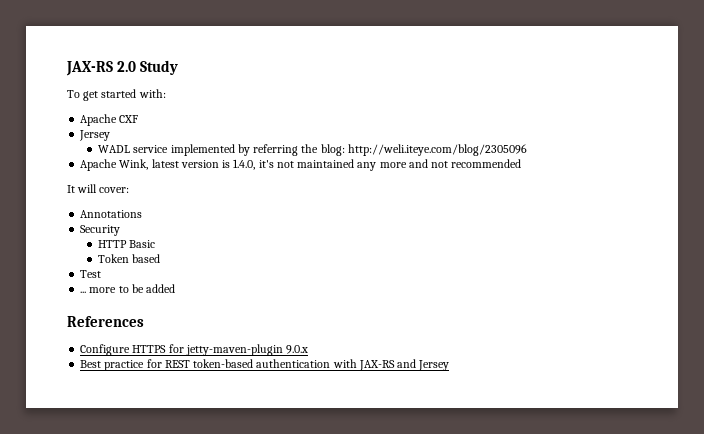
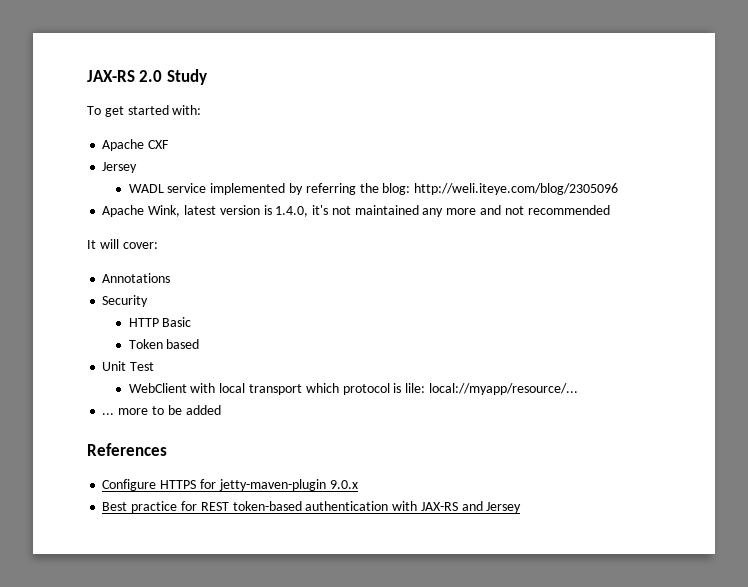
- Test
+ Unit Test
+ WebClient with local transport which protocol is lile: local://myapp/resource/...

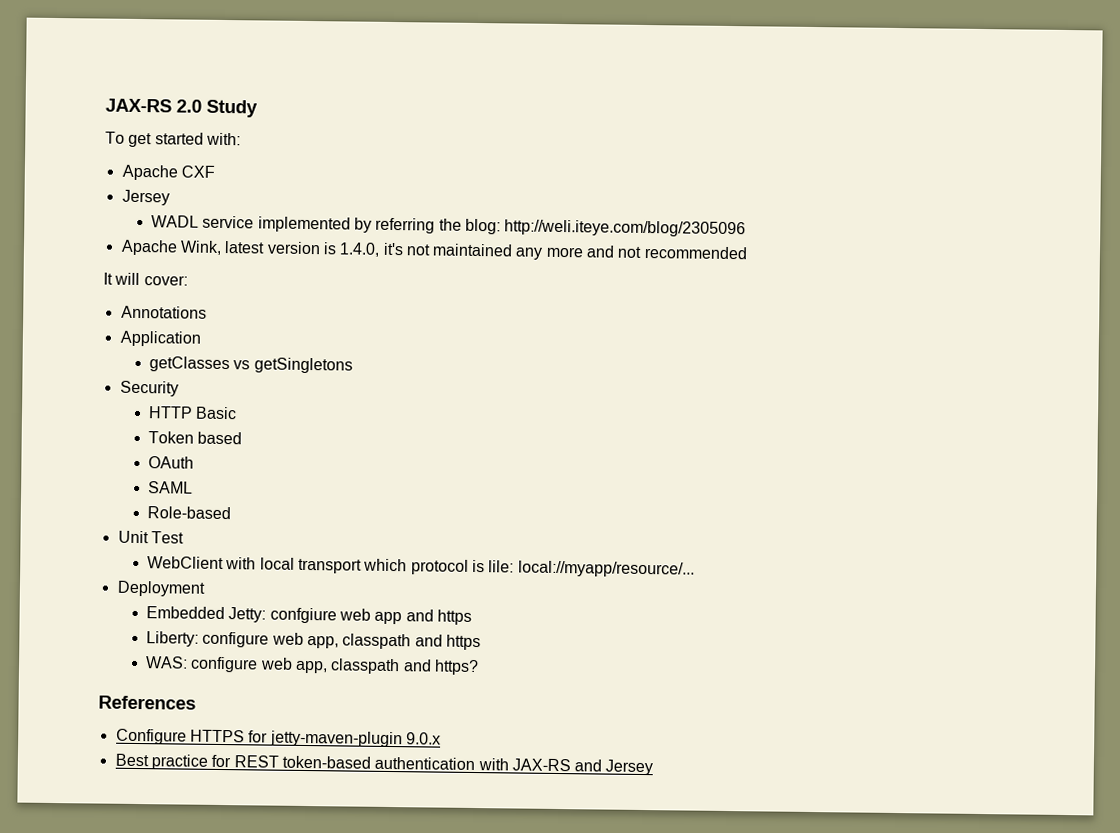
+ Application
+ getClasses vs getSingletons
+ OAuth
+ SAML
+ Role-based
- ... more to be added
+ Deployment
+ Embedded Jetty: confgiure web app and https
+ Liberty: configure web app, classpath and https
+ WAS: configure web app, classpath and https?

